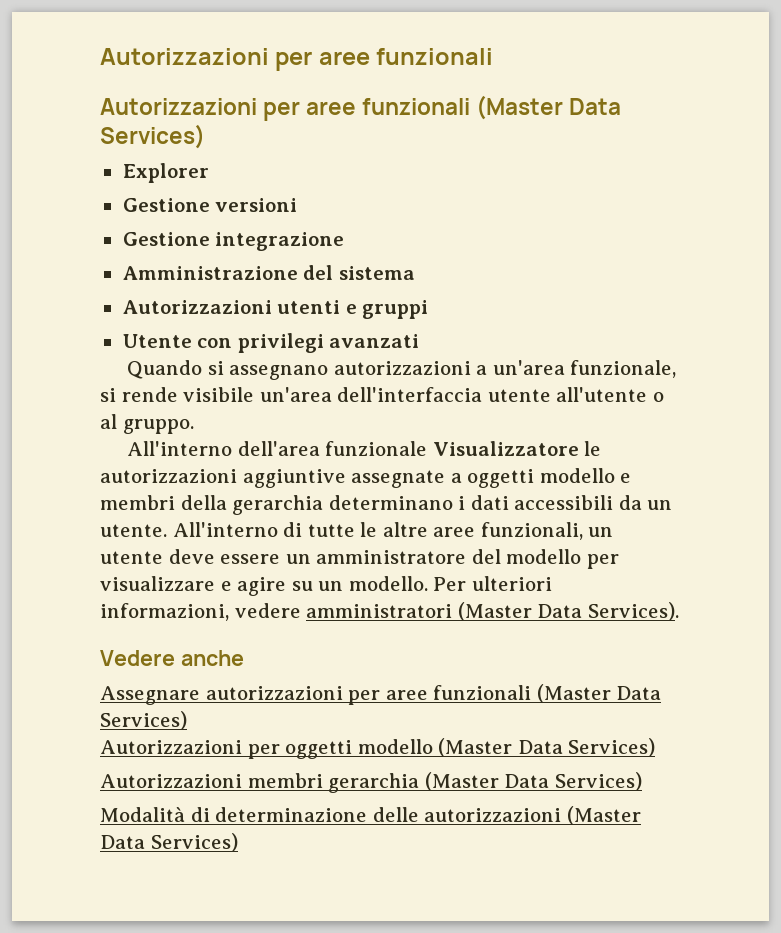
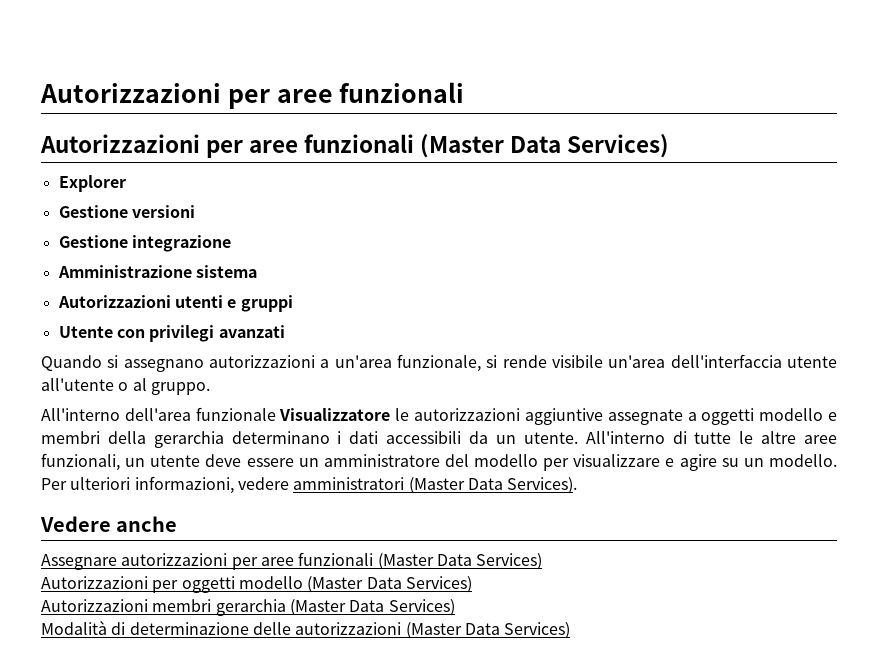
- Amministrazione del sistema
+ Amministrazione sistema

